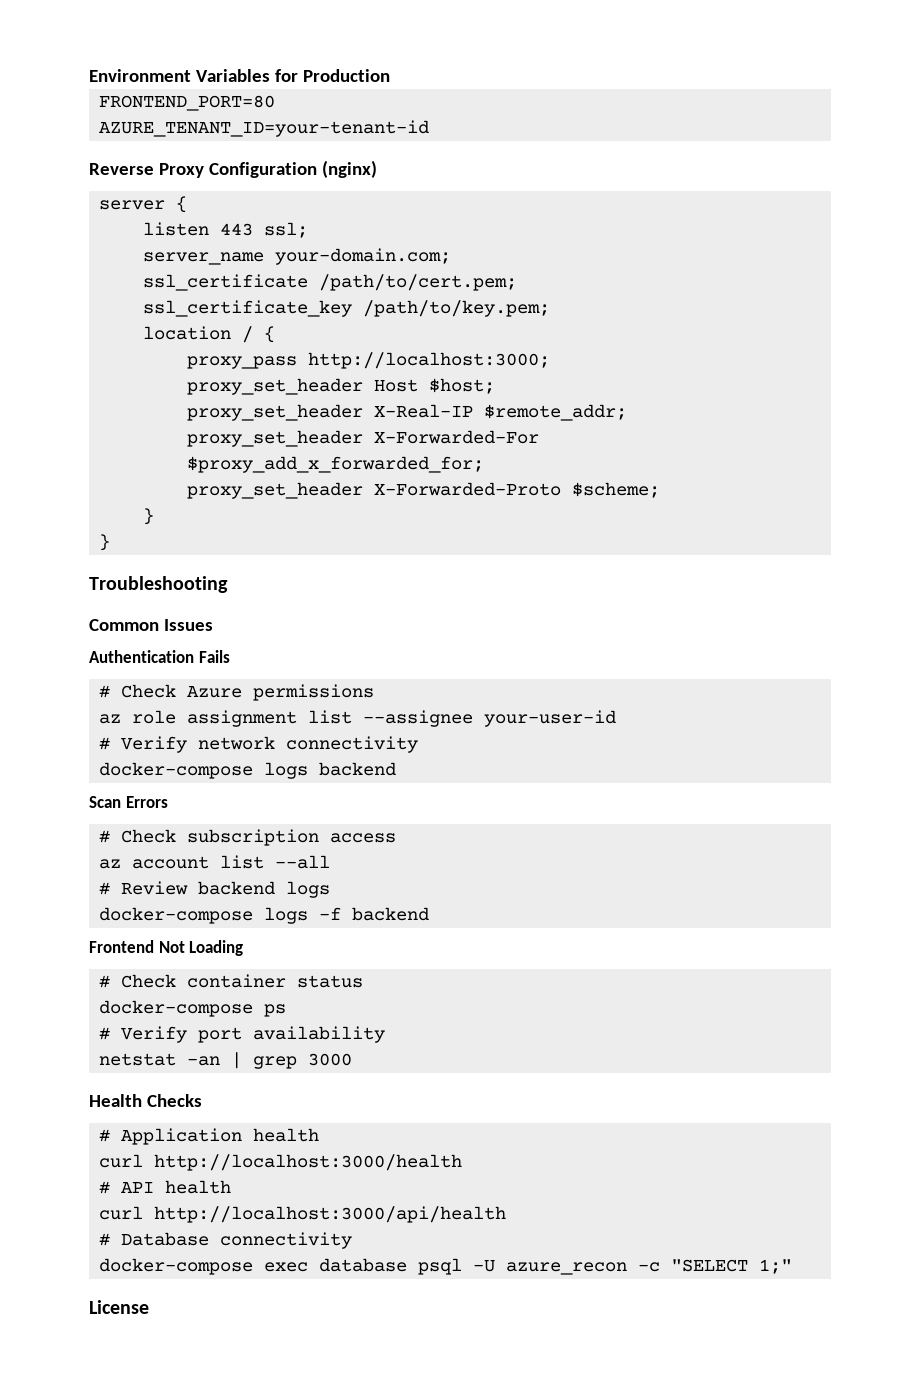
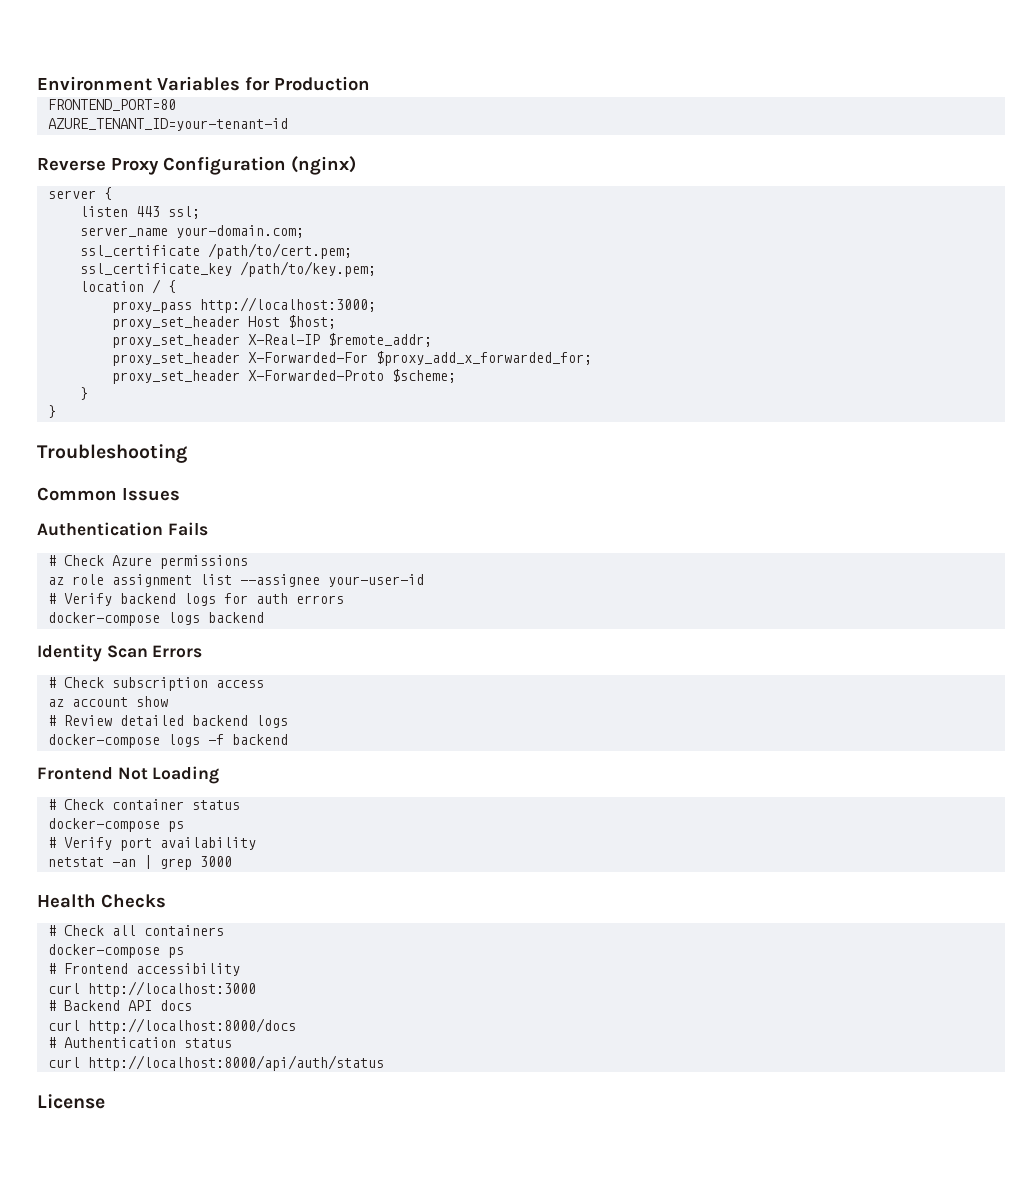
- # Verify network connectivity
+ # Verify backend logs for auth errors
- Scan Errors
+ Identity Scan Errors
- az account list --all
+ az account show
- # Review backend logs
+ # Review detailed backend logs
- # Application health
- curl http://localhost:3000/health
- # API health
- curl http://localhost:3000/api/health
- # Database connectivity
- docker-compose exec database psql -U azure_recon -c "SELECT 1;"
+ # Check all containers
+ docker-compose ps
+ # Frontend accessibility
+ curl http://localhost:3000
+ # Backend API docs
+ curl http://localhost:8000/docs
+ # Authentication status
+ curl http://localhost:8000/api/auth/status

